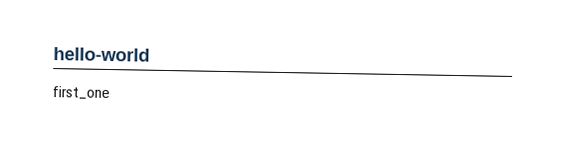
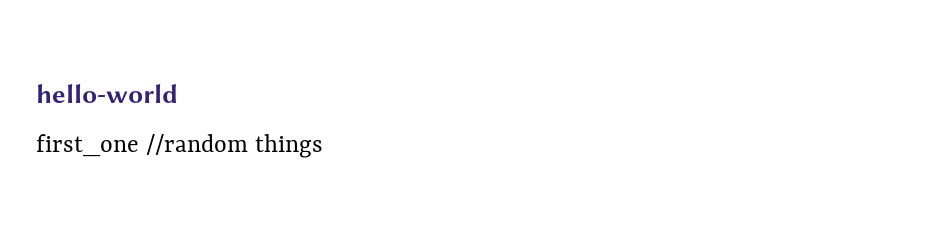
- first_one
+ first_one //random things

